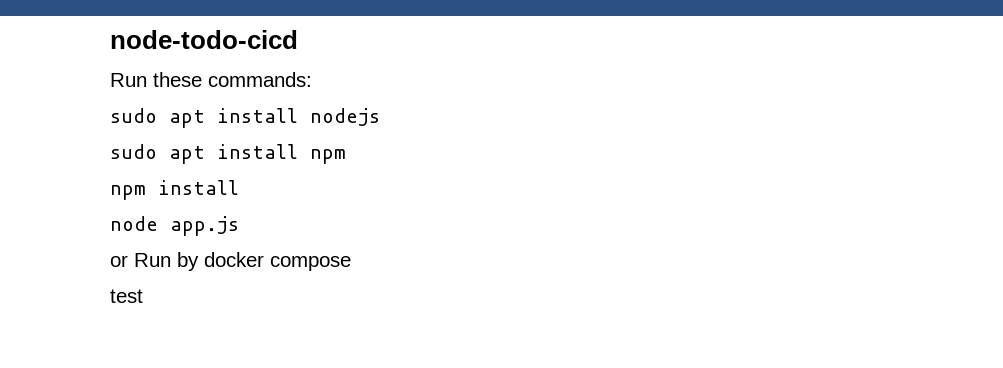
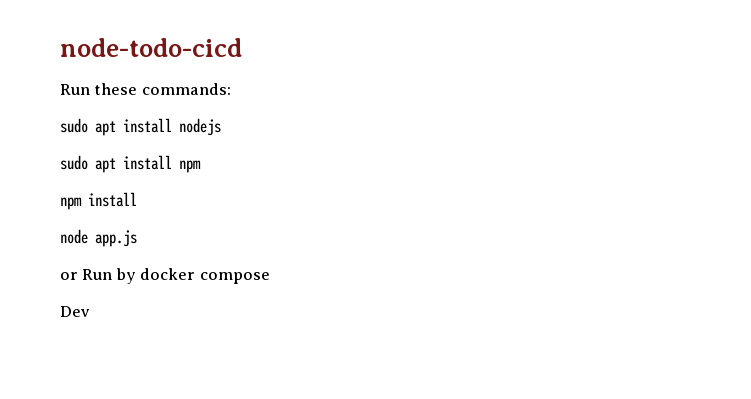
- test
+ Dev

